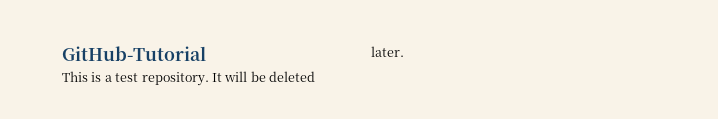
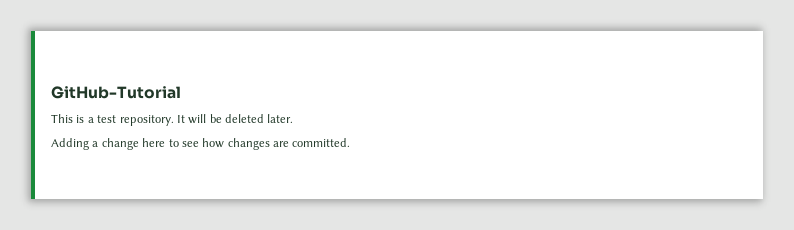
+ Adding a change here to see how changes are committed.

